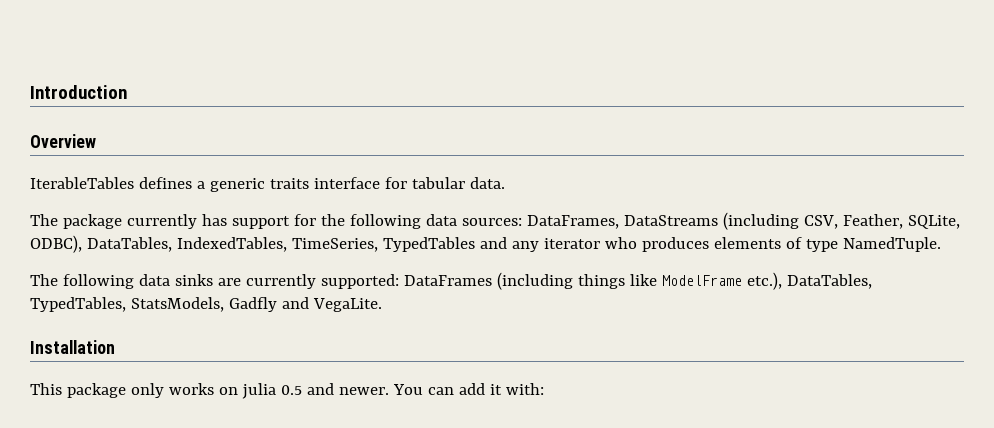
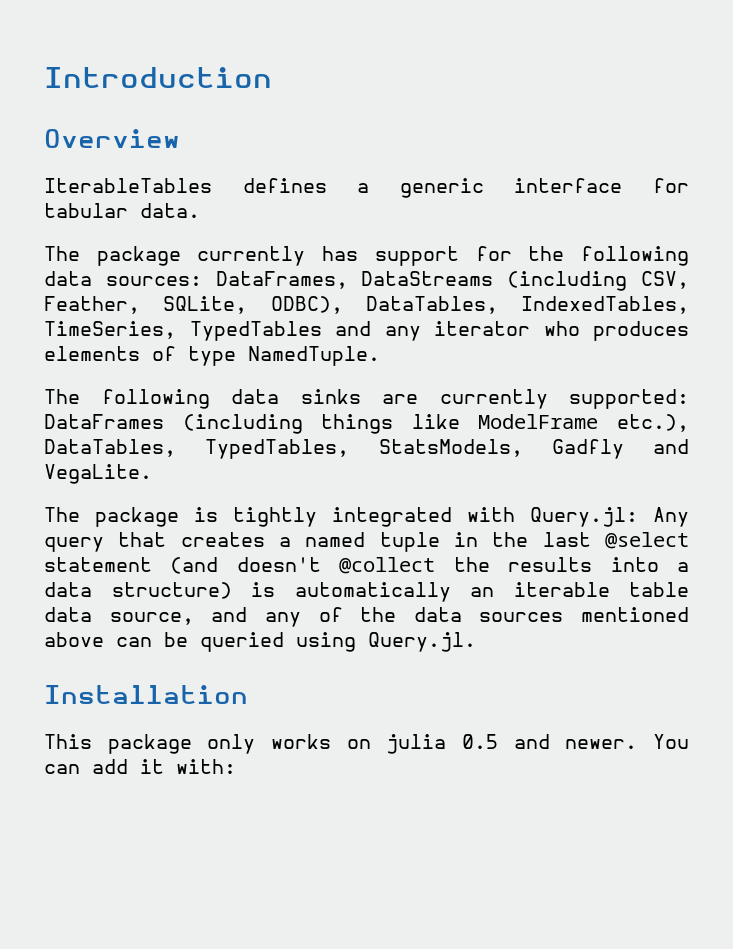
- IterableTables defines a generic traits interface for tabular data.
+ IterableTables defines a generic interface for tabular data.
+ The package is tightly integrated with Query.jl: Any query that creates a named tuple in the last @select statement (and doesn't @collect the results into a data structure) is automatically an iterable table data source, and any of the data sources mentioned above can be queried using Query.jl.

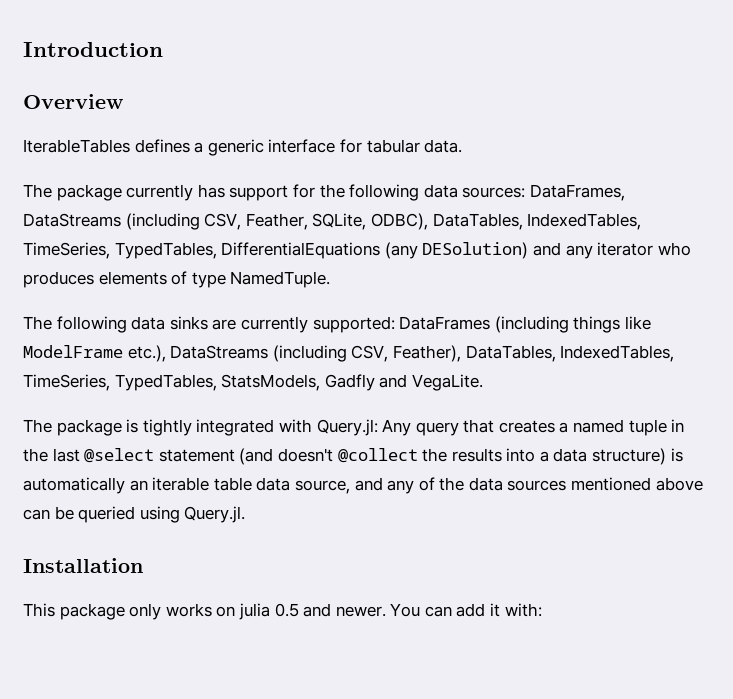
- The package currently has support for the following data sources: DataFrames, DataStreams (including CSV, Feather, SQLite, ODBC), DataTables, IndexedTables, TimeSeries, TypedTables and any iterator who produces elements of type NamedTuple.
+ The package currently has support for the following data sources: DataFrames, DataStreams (including CSV, Feather, SQLite, ODBC), DataTables, IndexedTables, TimeSeries, TypedTables, DifferentialEquations (any DESolution) and any iterator who produces elements of type NamedTuple.
- The following data sinks are currently supported: DataFrames (including things like ModelFrame etc.), DataTables, TypedTables, StatsModels, Gadfly and VegaLite.
+ The following data sinks are currently supported: DataFrames (including things like ModelFrame etc.), DataStreams (including CSV, Feather), DataTables, IndexedTables, TimeSeries, TypedTables, StatsModels, Gadfly and VegaLite.

